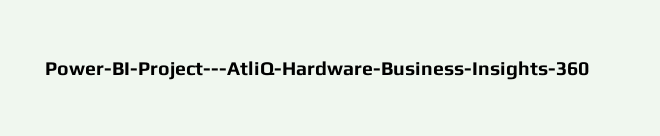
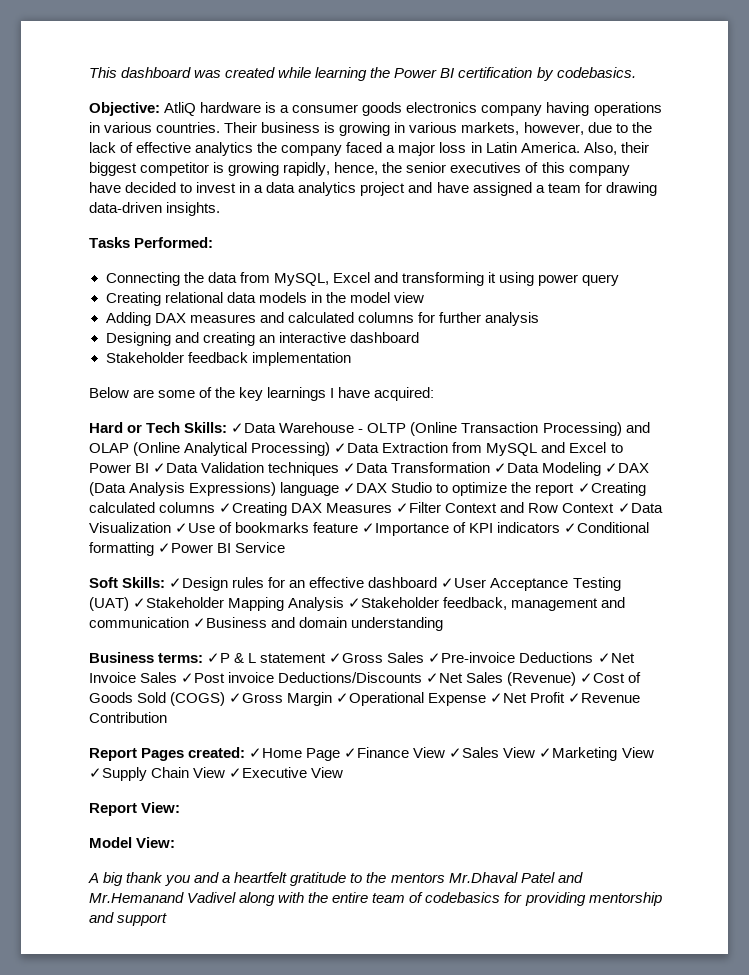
- Power-BI-Project---AtliQ-Hardware-Business-Insights-360
+ This dashboard was created while learning the Power BI certification by codebasics.
+ Objective: AtliQ hardware is a consumer goods electronics company having operations in various countries. Their business is growing in various markets, however, due to the lack of effective analytics the company faced a major loss in Latin America. Also, their biggest competitor is growing rapidly, hence, the senior executives of this company have decided to invest in a data analytics project and have assigned a team for drawing data-driven insights.
+ Tasks Performed:
+ Connecting the data from MySQL, Excel and transforming it using power query
+ Creating relational data models in the model view
+ Adding DAX measures and calculated columns for further analysis
+ Designing and creating an interactive dashboard
+ Stakeholder feedback implementation
+ Below are some of the key learnings I have acquired:
+ Hard or Tech Skills: ✓Data Warehouse - OLTP (Online Transaction Processing) and OLAP (Online Analytical Processing) ✓Data Extraction from MySQL and Excel to Power BI ✓Data Validation techniques ✓Data Transformation ✓Data Modeling ✓DAX (Data Analysis Expressions) language ✓DAX Studio to optimize the report ✓Creating calculated columns ✓Creating DAX Measures ✓Filter Context and Row Context ✓Data Visualization ✓Use of bookmarks feature ✓Importance of KPI indicators ✓Conditional formatting ✓Power BI Service
+ Soft Skills: ✓Design rules for an effective dashboard ✓User Acceptance Testing (UAT) ✓Stakeholder Mapping Analysis ✓Stakeholder feedback, management and communication ✓Business and domain understanding
+ Business terms: ✓P & L statement ✓Gross Sales ✓Pre-invoice Deductions ✓Net Invoice Sales ✓Post invoice Deductions/Discounts ✓Net Sales (Revenue) ✓Cost of Goods Sold (COGS) ✓Gross Margin ✓Operational Expense ✓Net Profit ✓Revenue Contribution
+ Report Pages created: ✓Home Page ✓Finance View ✓Sales View ✓Marketing View ✓Supply Chain View ✓Executive View
+ Report View:
+ Model View:
+ A big thank you and a heartfelt gratitude to the mentors Mr.Dhaval Patel and Mr.Hemanand Vadivel along with the entire team of codebasics for providing mentorship and support

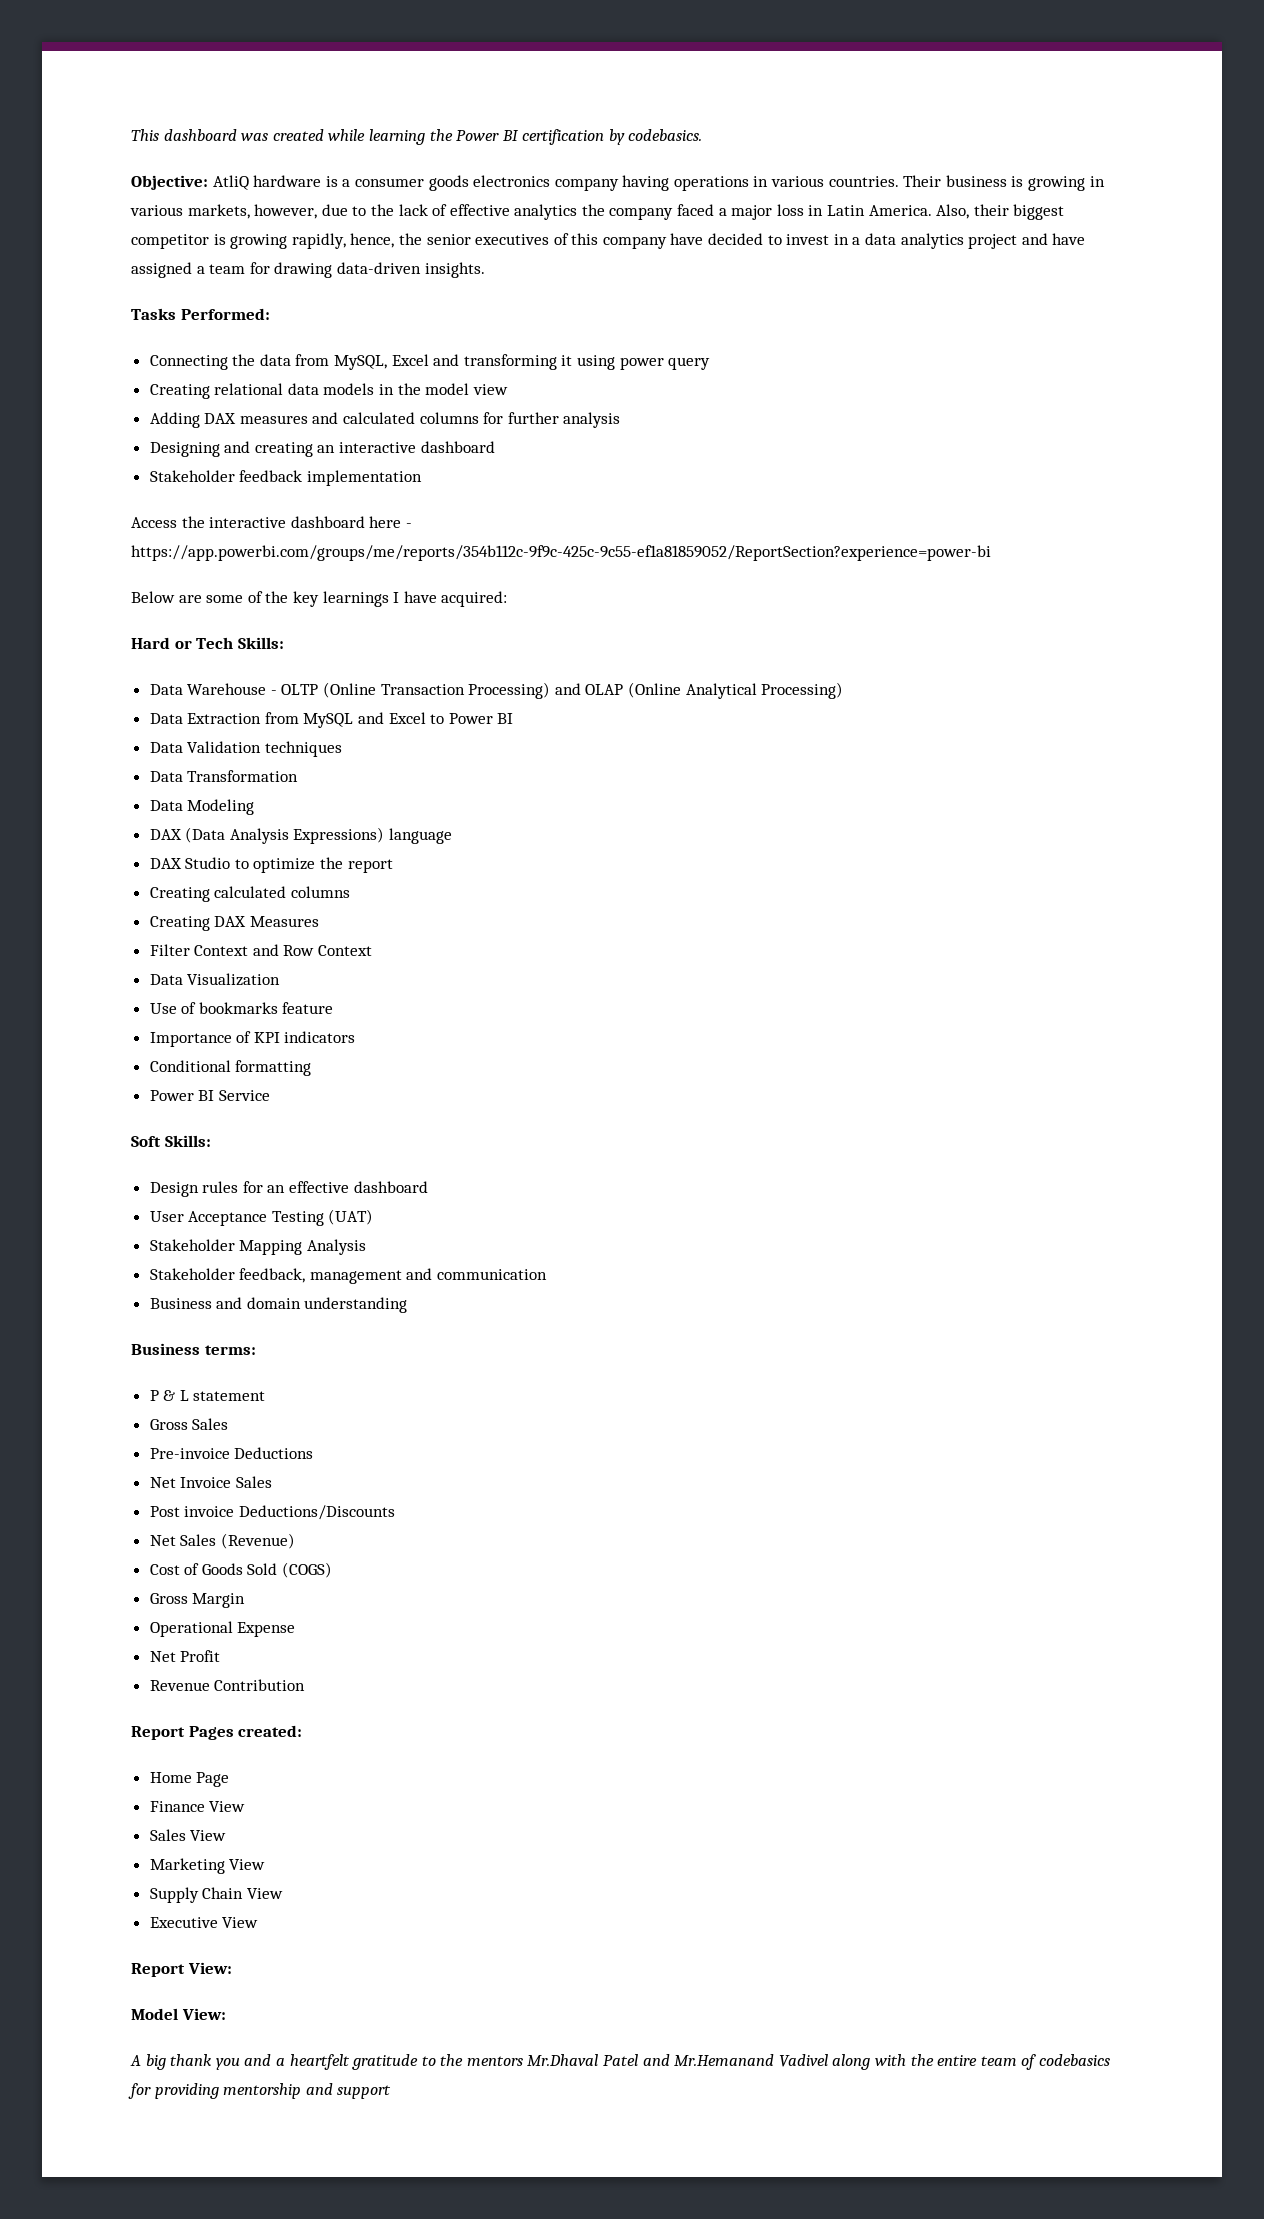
+ Access the interactive dashboard here - https://app.powerbi.com/groups/me/reports/354b112c-9f9c-425c-9c55-ef1a81859052/ReportSection?experience=power-bi
- Hard or Tech Skills: ✓Data Warehouse - OLTP (Online Transaction Processing) and OLAP (Online Analytical Processing) ✓Data Extraction from MySQL and Excel to Power BI ✓Data Validation techniques ✓Data Transformation ✓Data Modeling ✓DAX (Data Analysis Expressions) language ✓DAX Studio to optimize the report ✓Creating calculated columns ✓Creating DAX Measures ✓Filter Context and Row Context ✓Data Visualization ✓Use of bookmarks feature ✓Importance of KPI indicators ✓Conditional formatting ✓Power BI Service
+ Hard or Tech Skills:
+ Data Warehouse - OLTP (Online Transaction Processing) and OLAP (Online Analytical Processing)
+ Data Extraction from MySQL and Excel to Power BI
+ Data Validation techniques
+ Data Transformation
+ Data Modeling
+ DAX (Data Analysis Expressions) language
+ DAX Studio to optimize the report
+ Creating calculated columns
+ Creating DAX Measures
+ Filter Context and Row Context
+ Data Visualization
+ Use of bookmarks feature
+ Importance of KPI indicators
+ Conditional formatting
+ Power BI Service
- Soft Skills: ✓Design rules for an effective dashboard ✓User Acceptance Testing (UAT) ✓Stakeholder Mapping Analysis ✓Stakeholder feedback, management and communication ✓Business and domain understanding
+ Soft Skills:
+ Design rules for an effective dashboard
+ User Acceptance Testing (UAT)
+ Stakeholder Mapping Analysis
+ Stakeholder feedback, management and communication
+ Business and domain understanding
- Business terms: ✓P & L statement ✓Gross Sales ✓Pre-invoice Deductions ✓Net Invoice Sales ✓Post invoice Deductions/Discounts ✓Net Sales (Revenue) ✓Cost of Goods Sold (COGS) ✓Gross Margin ✓Operational Expense ✓Net Profit ✓Revenue Contribution
+ Business terms:
+ P & L statement
+ Gross Sales
+ Pre-invoice Deductions
+ Net Invoice Sales
+ Post invoice Deductions/Discounts
+ Net Sales (Revenue)
+ Cost of Goods Sold (COGS)
+ Gross Margin
+ Operational Expense
+ Net Profit
+ Revenue Contribution
- Report Pages created: ✓Home Page ✓Finance View ✓Sales View ✓Marketing View ✓Supply Chain View ✓Executive View
+ Report Pages created:
+ Home Page
+ Finance View
+ Sales View
+ Marketing View
+ Supply Chain View
+ Executive View

